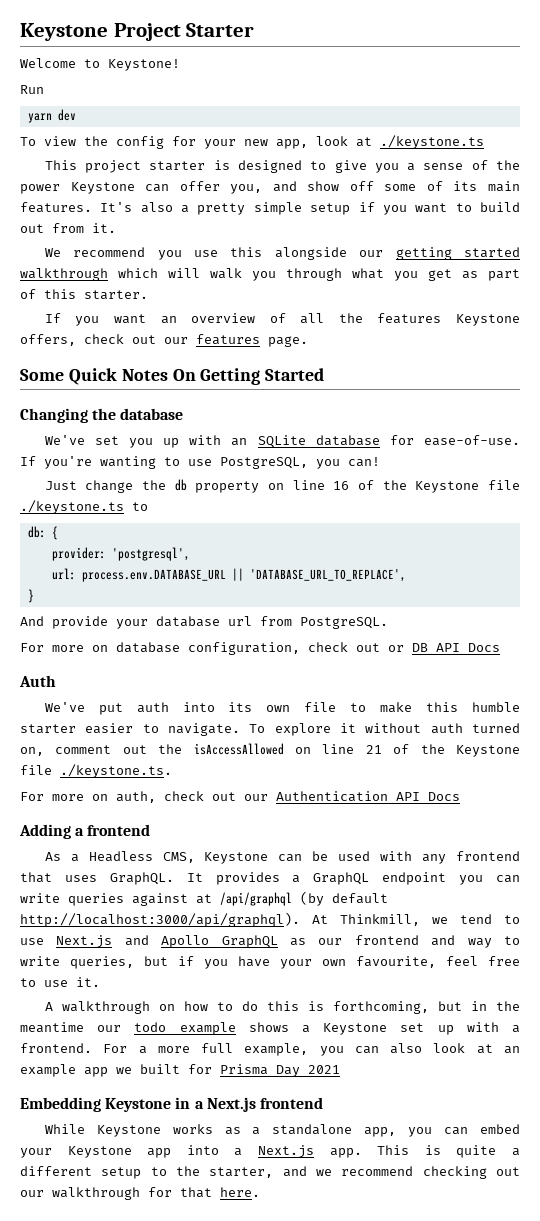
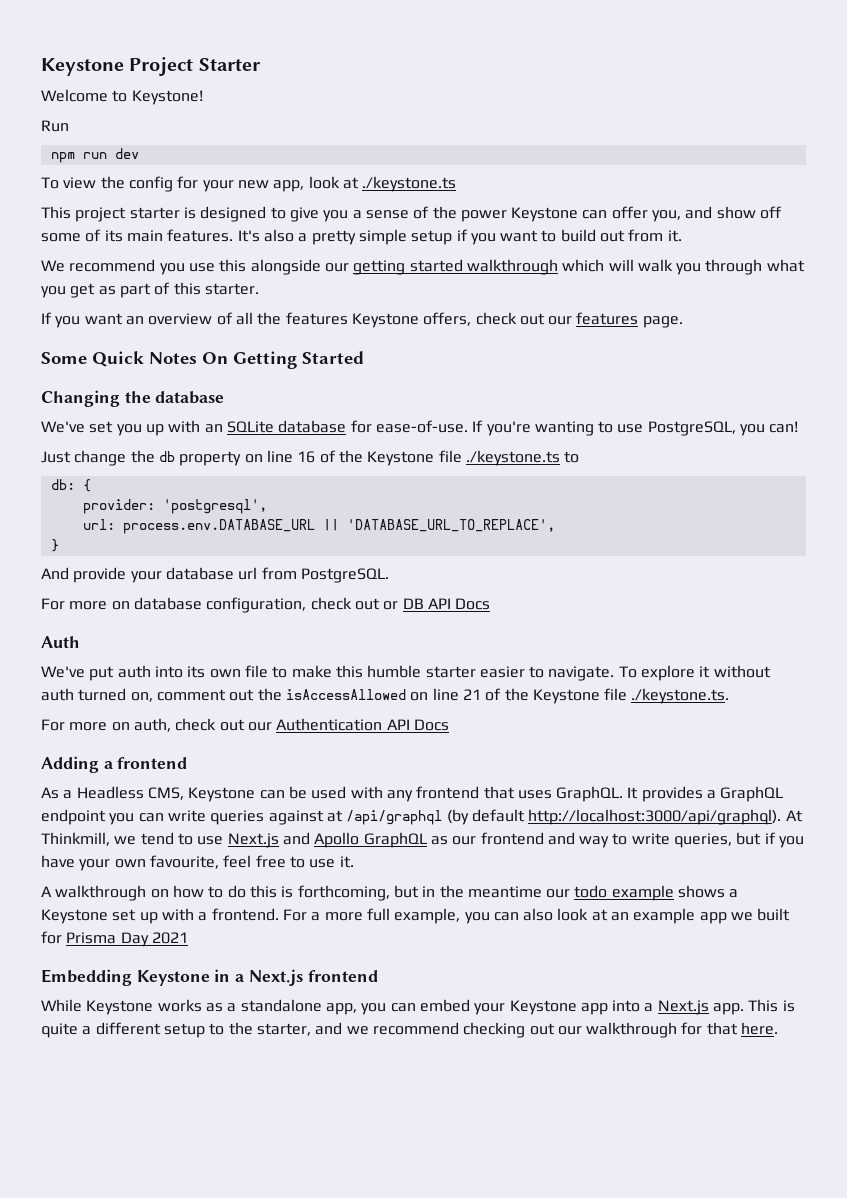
- yarn dev
+ npm run dev

